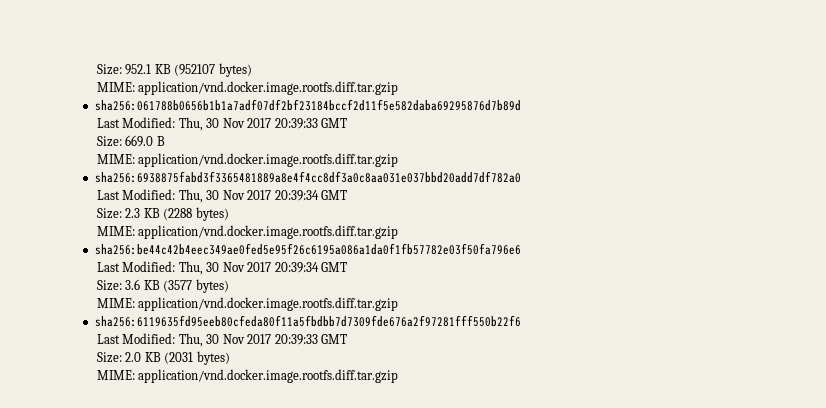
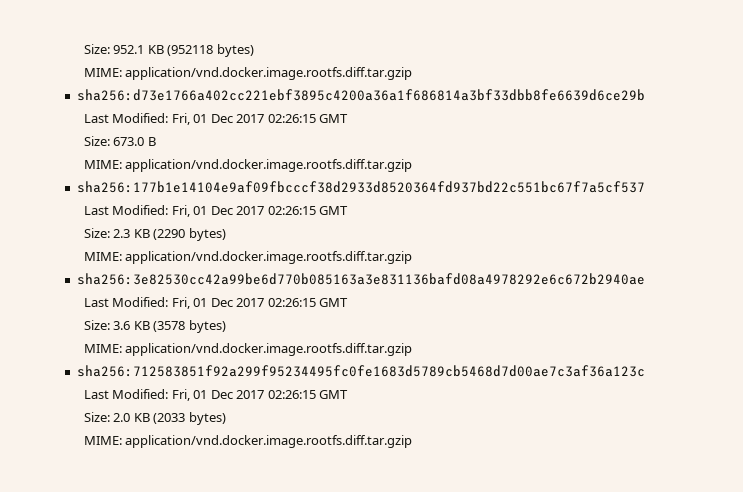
- Size: 952.1 KB (952107 bytes)
+ Size: 952.1 KB (952118 bytes)
  MIME: application/vnd.docker.image.rootfs.diff.tar.gzip
- sha256:061788b0656b1b1a7adf07df2bf23184bccf2d11f5e582daba69295876d7b89d
- Last Modified: Thu, 30 Nov 2017 20:39:33 GMT
- Size: 669.0 B
+ sha256:d73e1766a402cc221ebf3895c4200a36a1f686814a3bf33dbb8fe6639d6ce29b
+ Last Modified: Fri, 01 Dec 2017 02:26:15 GMT
+ Size: 673.0 B
- sha256:6938875fabd3f3365481889a8e4f4cc8df3a0c8aa031e037bbd20add7df782a0
- Last Modified: Thu, 30 Nov 2017 20:39:34 GMT
+ sha256:177b1e14104e9af09fbcccf38d2933d8520364fd937bd22c551bc67f7a5cf537
+ Last Modified: Fri, 01 Dec 2017 02:26:15 GMT
- Size: 2.3 KB (2288 bytes)
+ Size: 2.3 KB (2290 bytes)
  MIME: application/vnd.docker.image.rootfs.diff.tar.gzip
- sha256:be44c42b4eec349ae0fed5e95f26c6195a086a1da0f1fb57782e03f50fa796e6
- Last Modified: Thu, 30 Nov 2017 20:39:34 GMT
+ sha256:3e82530cc42a99be6d770b085163a3e831136bafd08a4978292e6c672b2940ae
+ Last Modified: Fri, 01 Dec 2017 02:26:15 GMT
- Size: 3.6 KB (3577 bytes)
+ Size: 3.6 KB (3578 bytes)
  MIME: application/vnd.docker.image.rootfs.diff.tar.gzip
- sha256:6119635fd95eeb80cfeda80f11a5fbdbb7d7309fde676a2f97281fff550b22f6
- Last Modified: Thu, 30 Nov 2017 20:39:33 GMT
+ sha256:712583851f92a299f95234495fc0fe1683d5789cb5468d7d00ae7c3af36a123c
+ Last Modified: Fri, 01 Dec 2017 02:26:15 GMT
- Size: 2.0 KB (2031 bytes)
+ Size: 2.0 KB (2033 bytes)

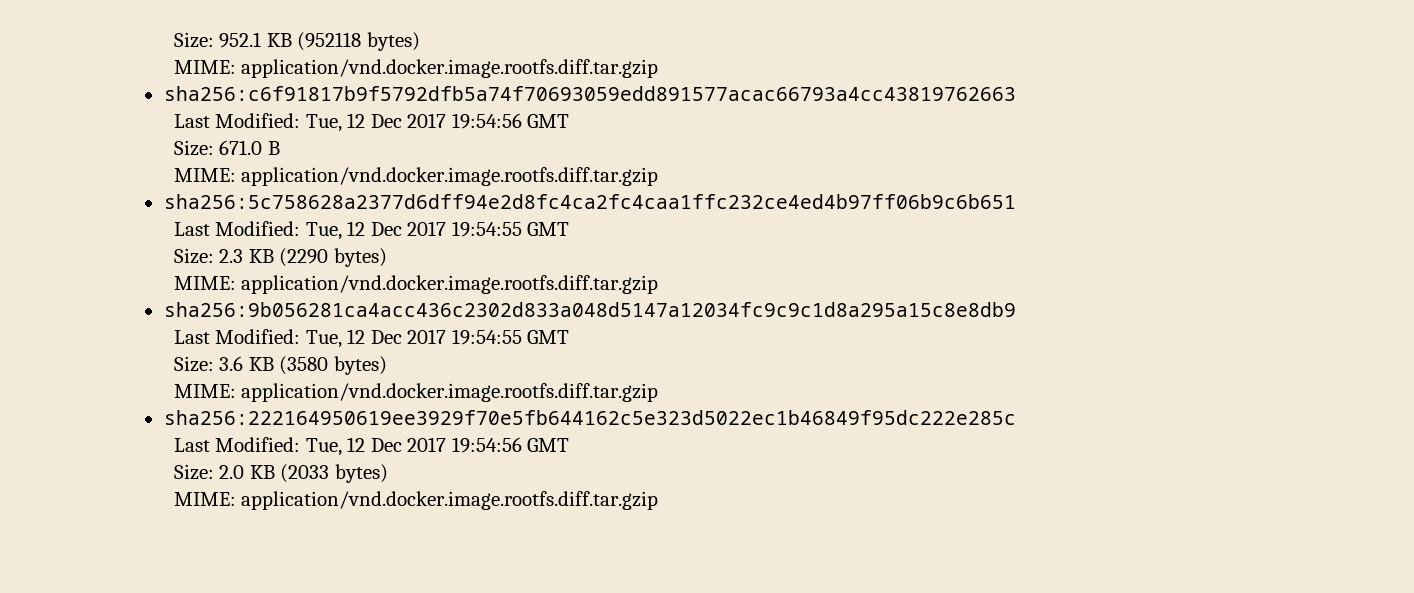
- sha256:d73e1766a402cc221ebf3895c4200a36a1f686814a3bf33dbb8fe6639d6ce29b
- Last Modified: Fri, 01 Dec 2017 02:26:15 GMT
- Size: 673.0 B
+ sha256:c6f91817b9f5792dfb5a74f70693059edd891577acac66793a4cc43819762663
+ Last Modified: Tue, 12 Dec 2017 19:54:56 GMT
+ Size: 671.0 B
- sha256:177b1e14104e9af09fbcccf38d2933d8520364fd937bd22c551bc67f7a5cf537
- Last Modified: Fri, 01 Dec 2017 02:26:15 GMT
+ sha256:5c758628a2377d6dff94e2d8fc4ca2fc4caa1ffc232ce4ed4b97ff06b9c6b651
+ Last Modified: Tue, 12 Dec 2017 19:54:55 GMT
- sha256:3e82530cc42a99be6d770b085163a3e831136bafd08a4978292e6c672b2940ae
- Last Modified: Fri, 01 Dec 2017 02:26:15 GMT
+ sha256:9b056281ca4acc436c2302d833a048d5147a12034fc9c9c1d8a295a15c8e8db9
+ Last Modified: Tue, 12 Dec 2017 19:54:55 GMT
- Size: 3.6 KB (3578 bytes)
+ Size: 3.6 KB (3580 bytes)
  MIME: application/vnd.docker.image.rootfs.diff.tar.gzip
- sha256:712583851f92a299f95234495fc0fe1683d5789cb5468d7d00ae7c3af36a123c
- Last Modified: Fri, 01 Dec 2017 02:26:15 GMT
+ sha256:222164950619ee3929f70e5fb644162c5e323d5022ec1b46849f95dc222e285c
+ Last Modified: Tue, 12 Dec 2017 19:54:56 GMT

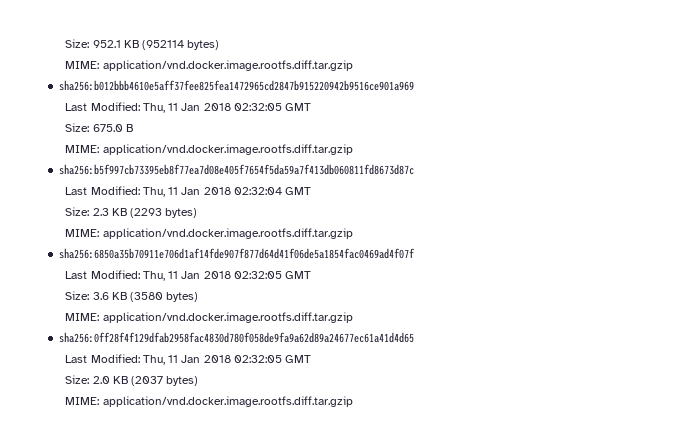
- Size: 952.1 KB (952118 bytes)
+ Size: 952.1 KB (952114 bytes)
  MIME: application/vnd.docker.image.rootfs.diff.tar.gzip
- sha256:c6f91817b9f5792dfb5a74f70693059edd891577acac66793a4cc43819762663
- Last Modified: Tue, 12 Dec 2017 19:54:56 GMT
- Size: 671.0 B
+ sha256:b012bbb4610e5aff37fee825fea1472965cd2847b915220942b9516ce901a969
+ Last Modified: Thu, 11 Jan 2018 02:32:05 GMT
+ Size: 675.0 B
- sha256:5c758628a2377d6dff94e2d8fc4ca2fc4caa1ffc232ce4ed4b97ff06b9c6b651
- Last Modified: Tue, 12 Dec 2017 19:54:55 GMT
+ sha256:b5f997cb73395eb8f77ea7d08e405f7654f5da59a7f413db060811fd8673d87c
+ Last Modified: Thu, 11 Jan 2018 02:32:04 GMT
- Size: 2.3 KB (2290 bytes)
+ Size: 2.3 KB (2293 bytes)
  MIME: application/vnd.docker.image.rootfs.diff.tar.gzip
- sha256:9b056281ca4acc436c2302d833a048d5147a12034fc9c9c1d8a295a15c8e8db9
- Last Modified: Tue, 12 Dec 2017 19:54:55 GMT
+ sha256:6850a35b70911e706d1af14fde907f877d64d41f06de5a1854fac0469ad4f07f
+ Last Modified: Thu, 11 Jan 2018 02:32:05 GMT
- sha256:222164950619ee3929f70e5fb644162c5e323d5022ec1b46849f95dc222e285c
- Last Modified: Tue, 12 Dec 2017 19:54:56 GMT
+ sha256:0ff28f4f129dfab2958fac4830d780f058de9fa9a62d89a24677ec61a41d4d65
+ Last Modified: Thu, 11 Jan 2018 02:32:05 GMT
- Size: 2.0 KB (2033 bytes)
+ Size: 2.0 KB (2037 bytes)

